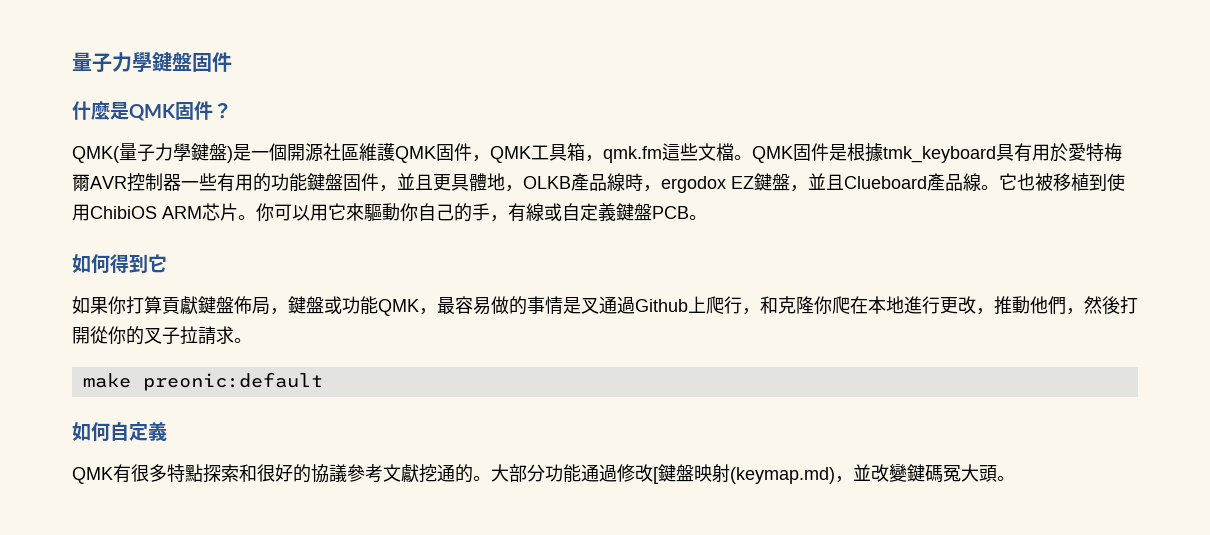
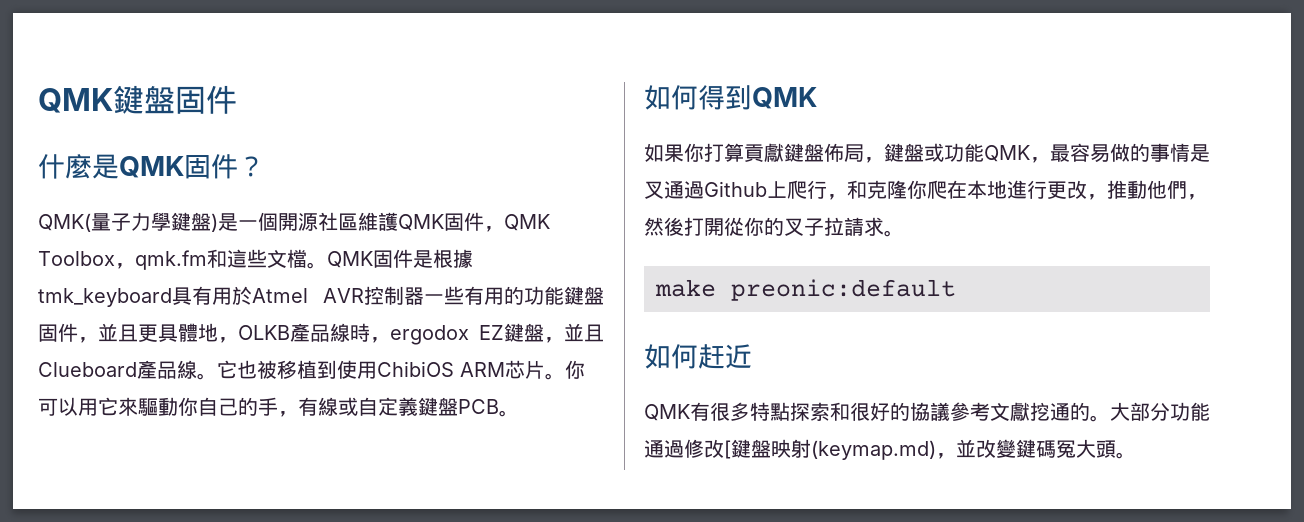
- 量子力學鍵盤固件
+ QMK鍵盤固件
- QMK(量子力學鍵盤)是一個開源社區維護QMK固件，QMK工具箱，qmk.fm這些文檔。
+ QMK(量子力學鍵盤)是一個開源社區維護QMK固件，QMK Toolbox，qmk.fm和這些文檔。
- QMK固件是根據tmk_keyboard具有用於愛特梅爾AVR控制器一些有用的功能鍵盤固件，並且更具體地，OLKB產品線時，ergodox EZ鍵盤，並且Clueboard產品線。
+ QMK固件是根據tmk_keyboard具有用於Atmel AVR控制器一些有用的功能鍵盤固件，並且更具體地，OLKB產品線時，ergodox EZ鍵盤，並且Clueboard產品線。
- 如何得到它
+ 如何得到QMK
- 如何自定義
+ 如何赶近

